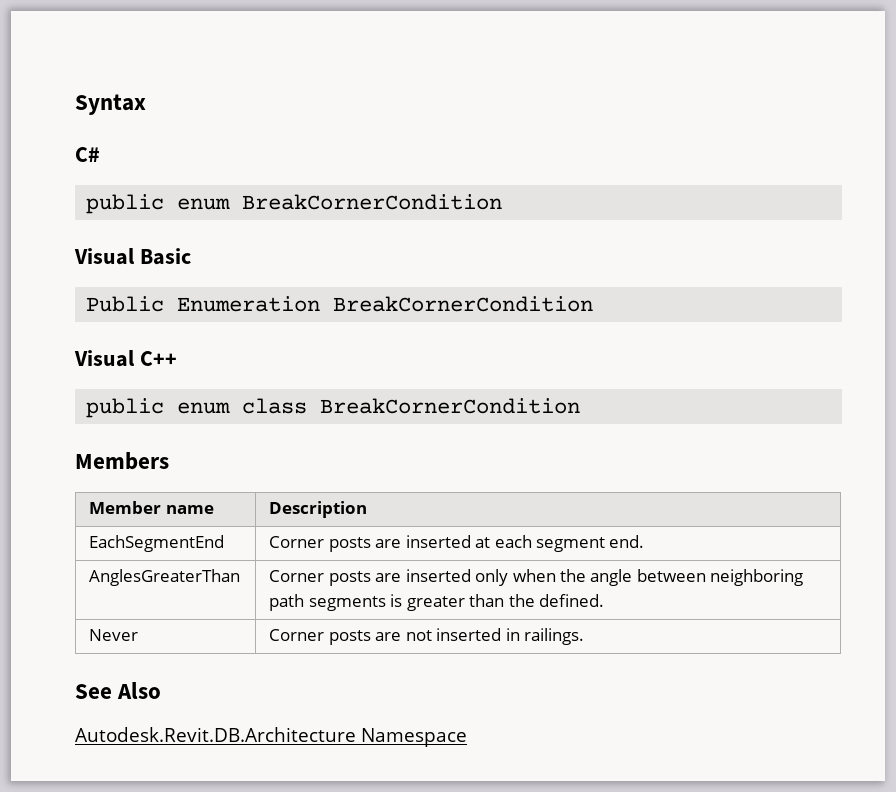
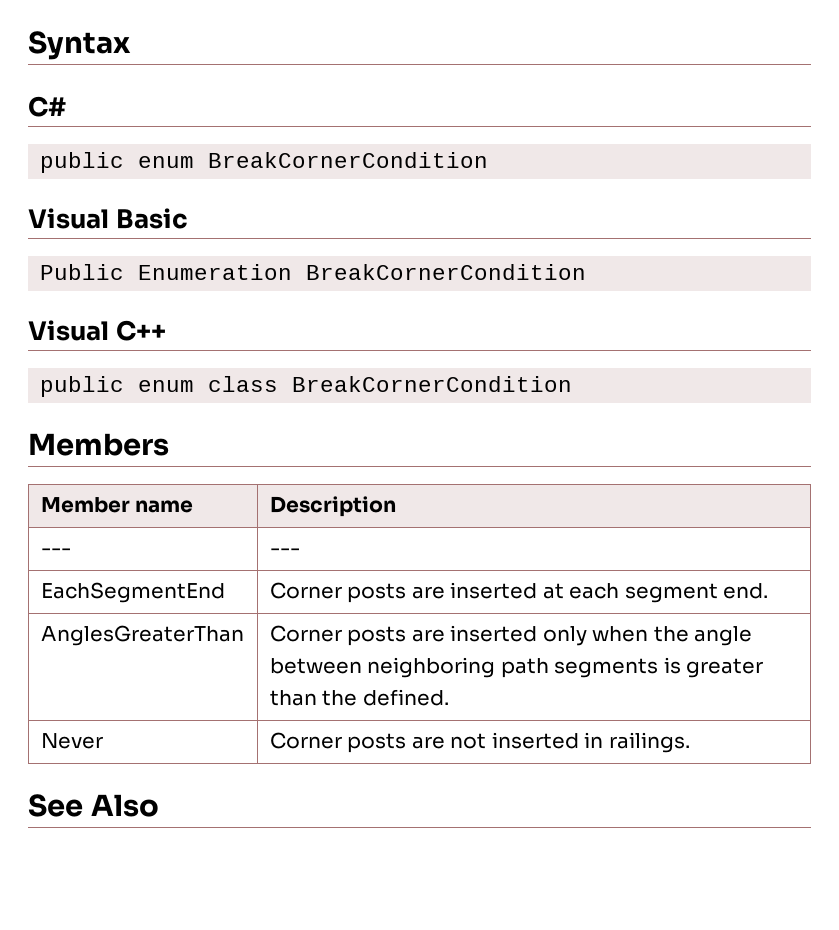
+ --- | ---
- Autodesk.Revit.DB.Architecture Namespace

